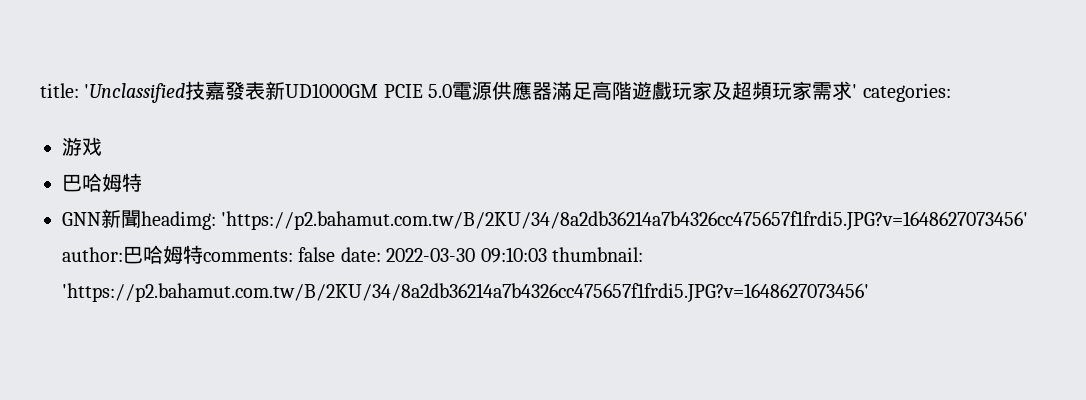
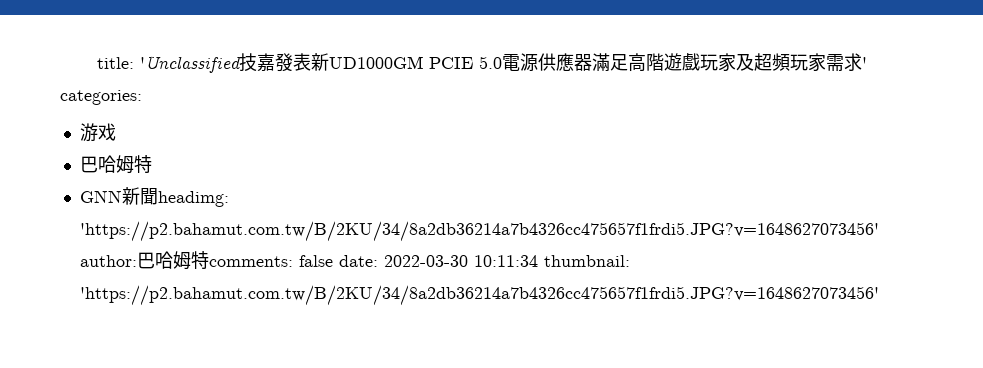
- GNN新聞headimg: 'https://p2.bahamut.com.tw/B/2KU/34/8a2db36214a7b4326cc475657f1frdi5.JPG?v=1648627073456' author:巴哈姆特comments: false date: 2022-03-30 09:10:03 thumbnail: 'https://p2.bahamut.com.tw/B/2KU/34/8a2db36214a7b4326cc475657f1frdi5.JPG?v=1648627073456'
+ GNN新聞headimg: 'https://p2.bahamut.com.tw/B/2KU/34/8a2db36214a7b4326cc475657f1frdi5.JPG?v=1648627073456' author:巴哈姆特comments: false date: 2022-03-30 10:11:34 thumbnail: 'https://p2.bahamut.com.tw/B/2KU/34/8a2db36214a7b4326cc475657f1frdi5.JPG?v=1648627073456'

